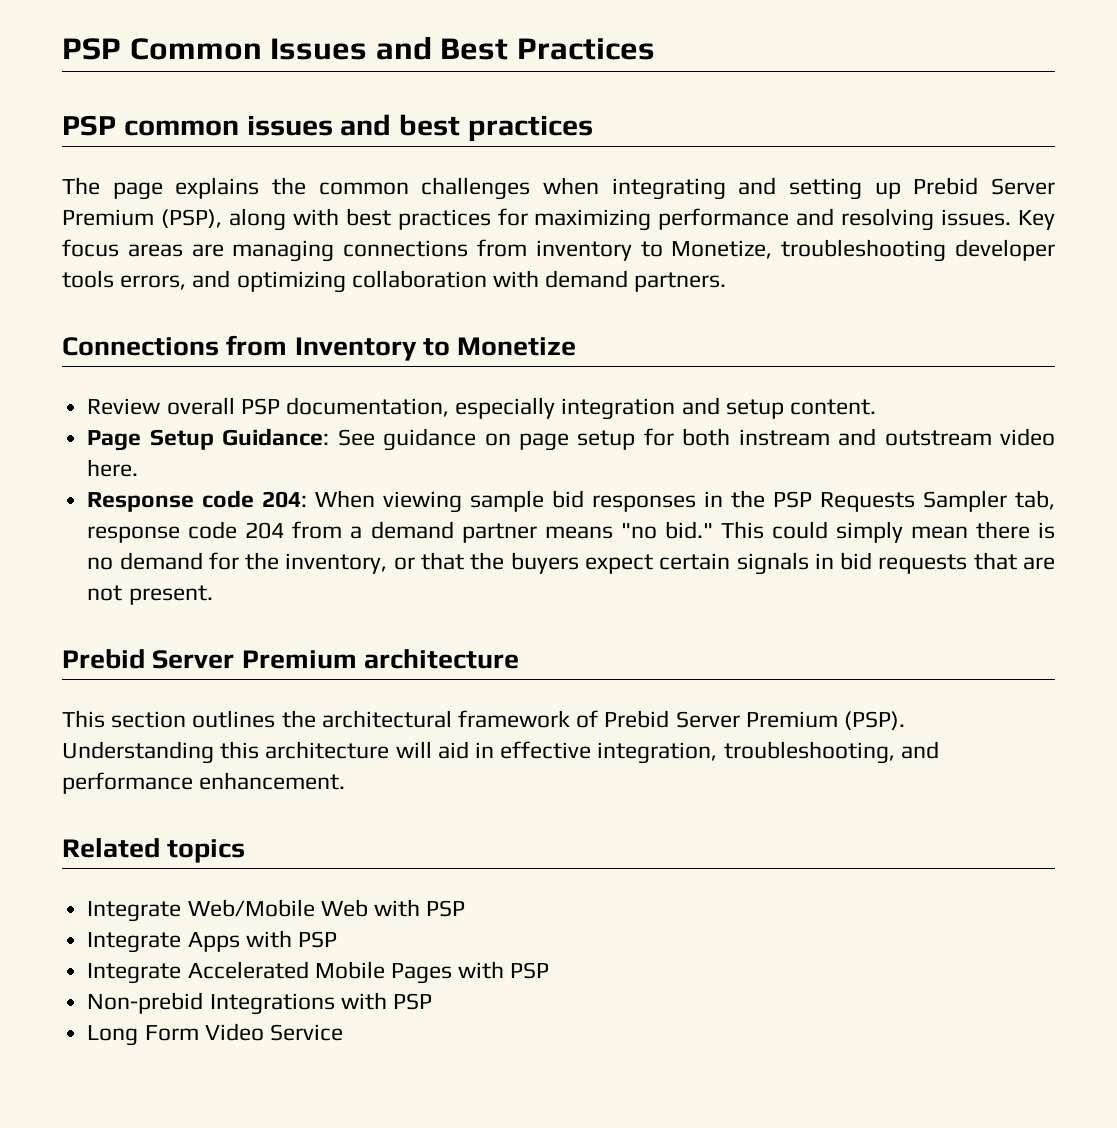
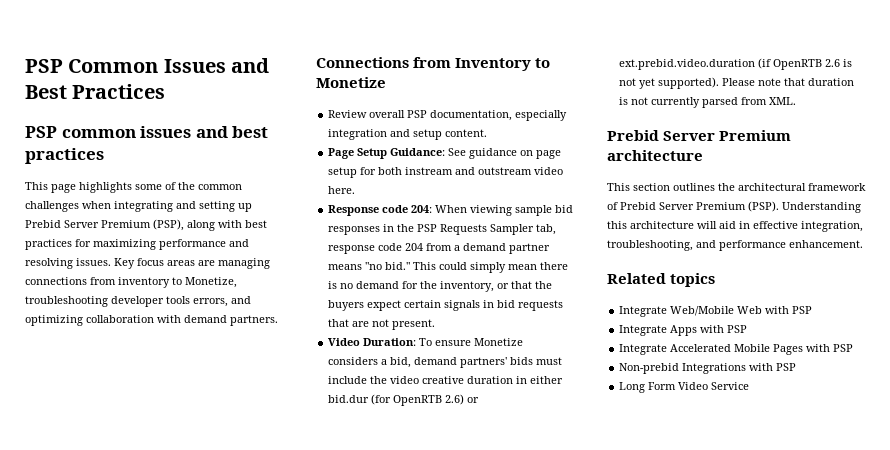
- The page explains the common challenges when integrating and setting up Prebid Server Premium (PSP), along with best practices for maximizing performance and resolving issues.
+ This page highlights some of the common challenges when integrating and setting up Prebid Server Premium (PSP), along with best practices for maximizing performance and resolving issues.
+ Video Duration: To ensure Monetize considers a bid, demand partners' bids must include the video creative duration in either bid.dur (for OpenRTB 2.6) or ext.prebid.video.duration (if OpenRTB 2.6 is not yet supported). Please note that duration is not currently parsed from XML.

